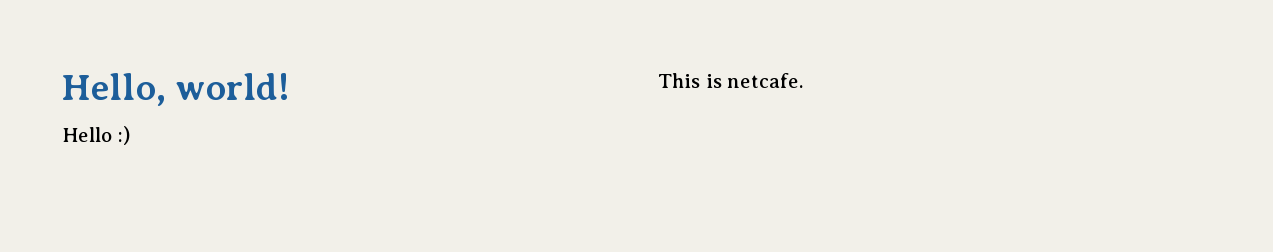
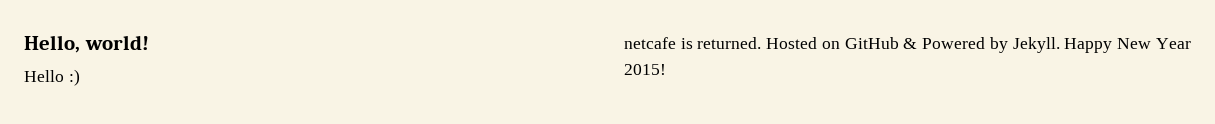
- This is netcafe.
+ netcafe is returned. Hosted on GitHub & Powered by Jekyll. Happy New Year 2015!

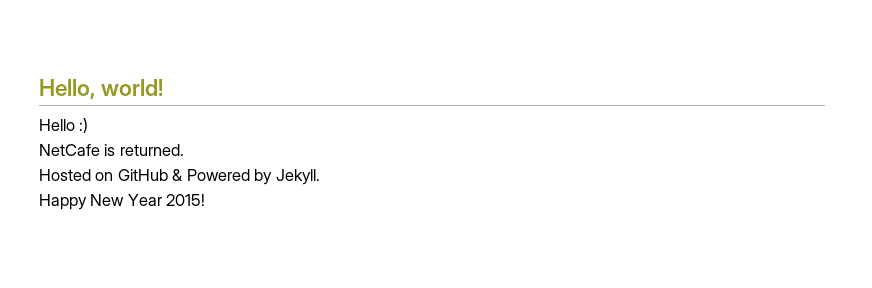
- netcafe is returned. Hosted on GitHub & Powered by Jekyll. Happy New Year 2015!
+ NetCafe is returned.
+ Hosted on GitHub & Powered by Jekyll.
+ Happy New Year 2015!

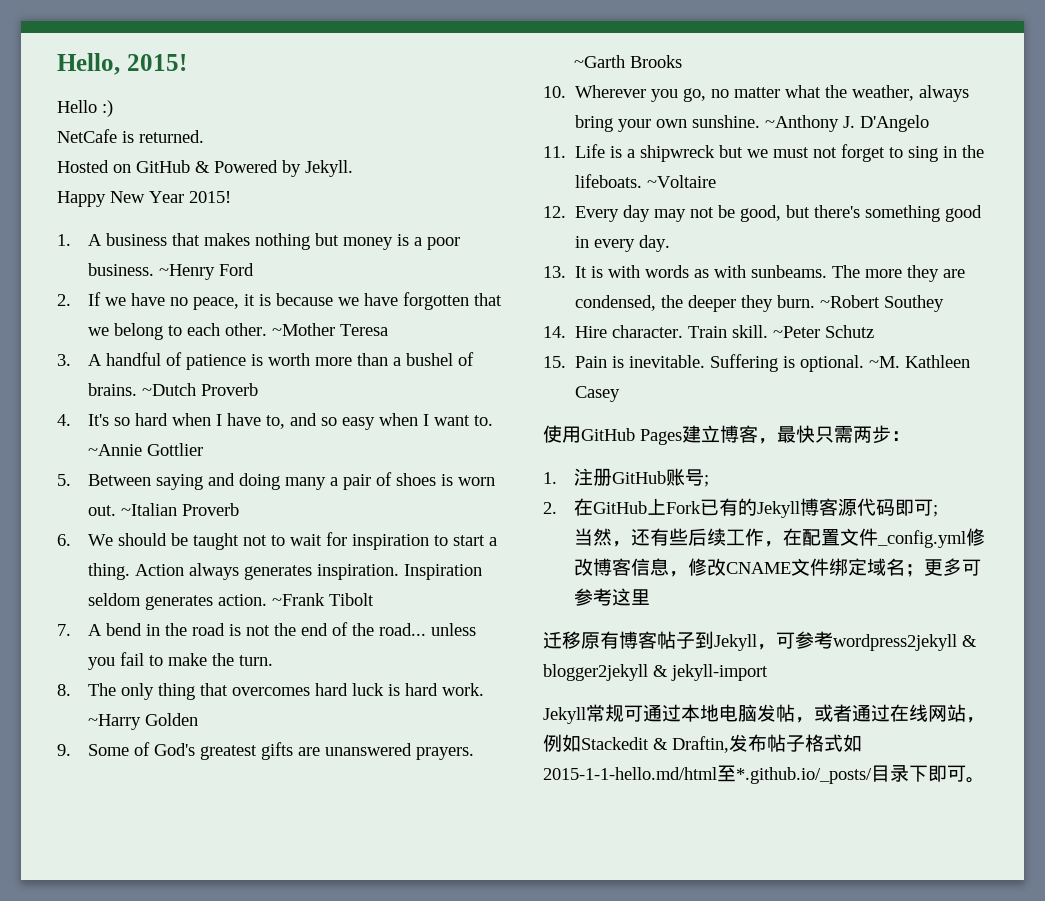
- Hello, world!
+ Hello, 2015!
+ 1. A business that makes nothing but money is a poor business. ~Henry Ford
+ 2. If we have no peace, it is because we have forgotten that we belong to each other. ~Mother Teresa
+ 3. A handful of patience is worth more than a bushel of brains. ~Dutch Proverb
+ 4. It's so hard when I have to, and so easy when I want to. ~Annie Gottlier
+ 5. Between saying and doing many a pair of shoes is worn out. ~Italian Proverb
+ 6. We should be taught not to wait for inspiration to start a thing. Action always generates inspiration. Inspiration seldom generates action. ~Frank Tibolt
+ 7. A bend in the road is not the end of the road... unless you fail to make the turn.
+ 8. The only thing that overcomes hard luck is hard work. ~Harry Golden
+ 9. Some of God's greatest gifts are unanswered prayers. ~Garth Brooks
+ 10. Wherever you go, no matter what the weather, always bring your own sunshine. ~Anthony J. D'Angelo
+ 11. Life is a shipwreck but we must not forget to sing in the lifeboats. ~Voltaire
+ 12. Every day may not be good, but there's something good in every day.
+ 13. It is with words as with sunbeams. The more they are condensed, the deeper they burn. ~Robert Southey
+ 14. Hire character. Train skill. ~Peter Schutz
+ 15. Pain is inevitable. Suffering is optional. ~M. Kathleen Casey
+ 使用GitHub Pages建立博客，最快只需两步：
+ 1.注册GitHub账号;
+ 2.在GitHub上Fork已有的Jekyll博客源代码即可;
+ 当然，还有些后续工作，在配置文件_config.yml修改博客信息，修改CNAME文件绑定域名；更多可参考这里
+ 迁移原有博客帖子到Jekyll，可参考wordpress2jekyll & blogger2jekyll & jekyll-import
+ Jekyll常规可通过本地电脑发帖，或者通过在线网站，例如Stackedit & Draftin,发布帖子格式如2015-1-1-hello.md/html至*.github.io/_posts/目录下即可。

